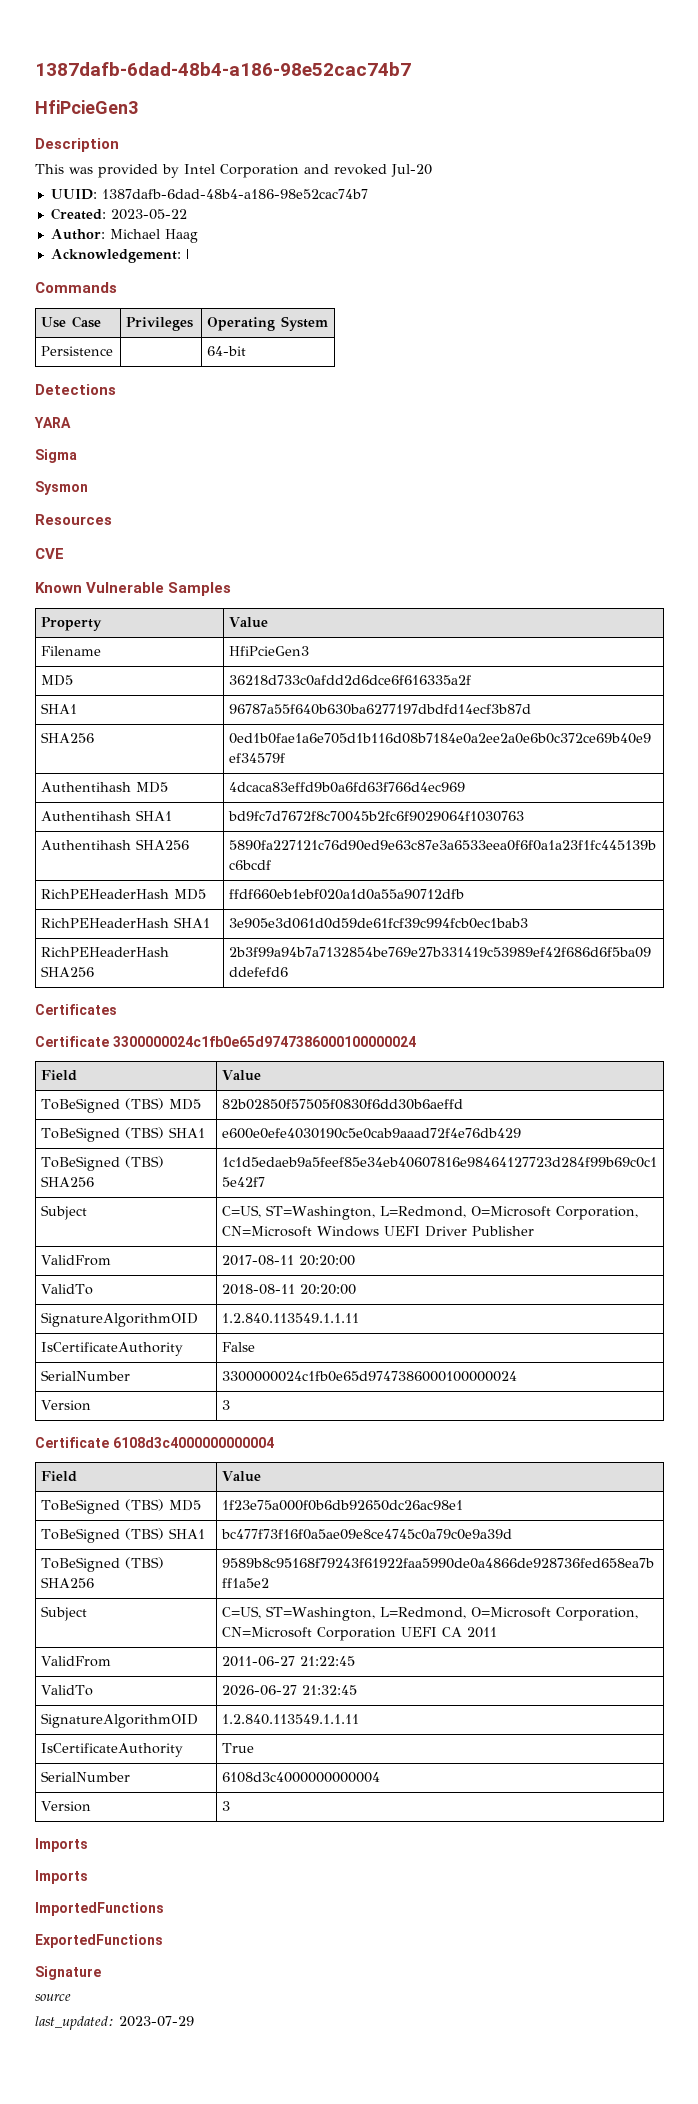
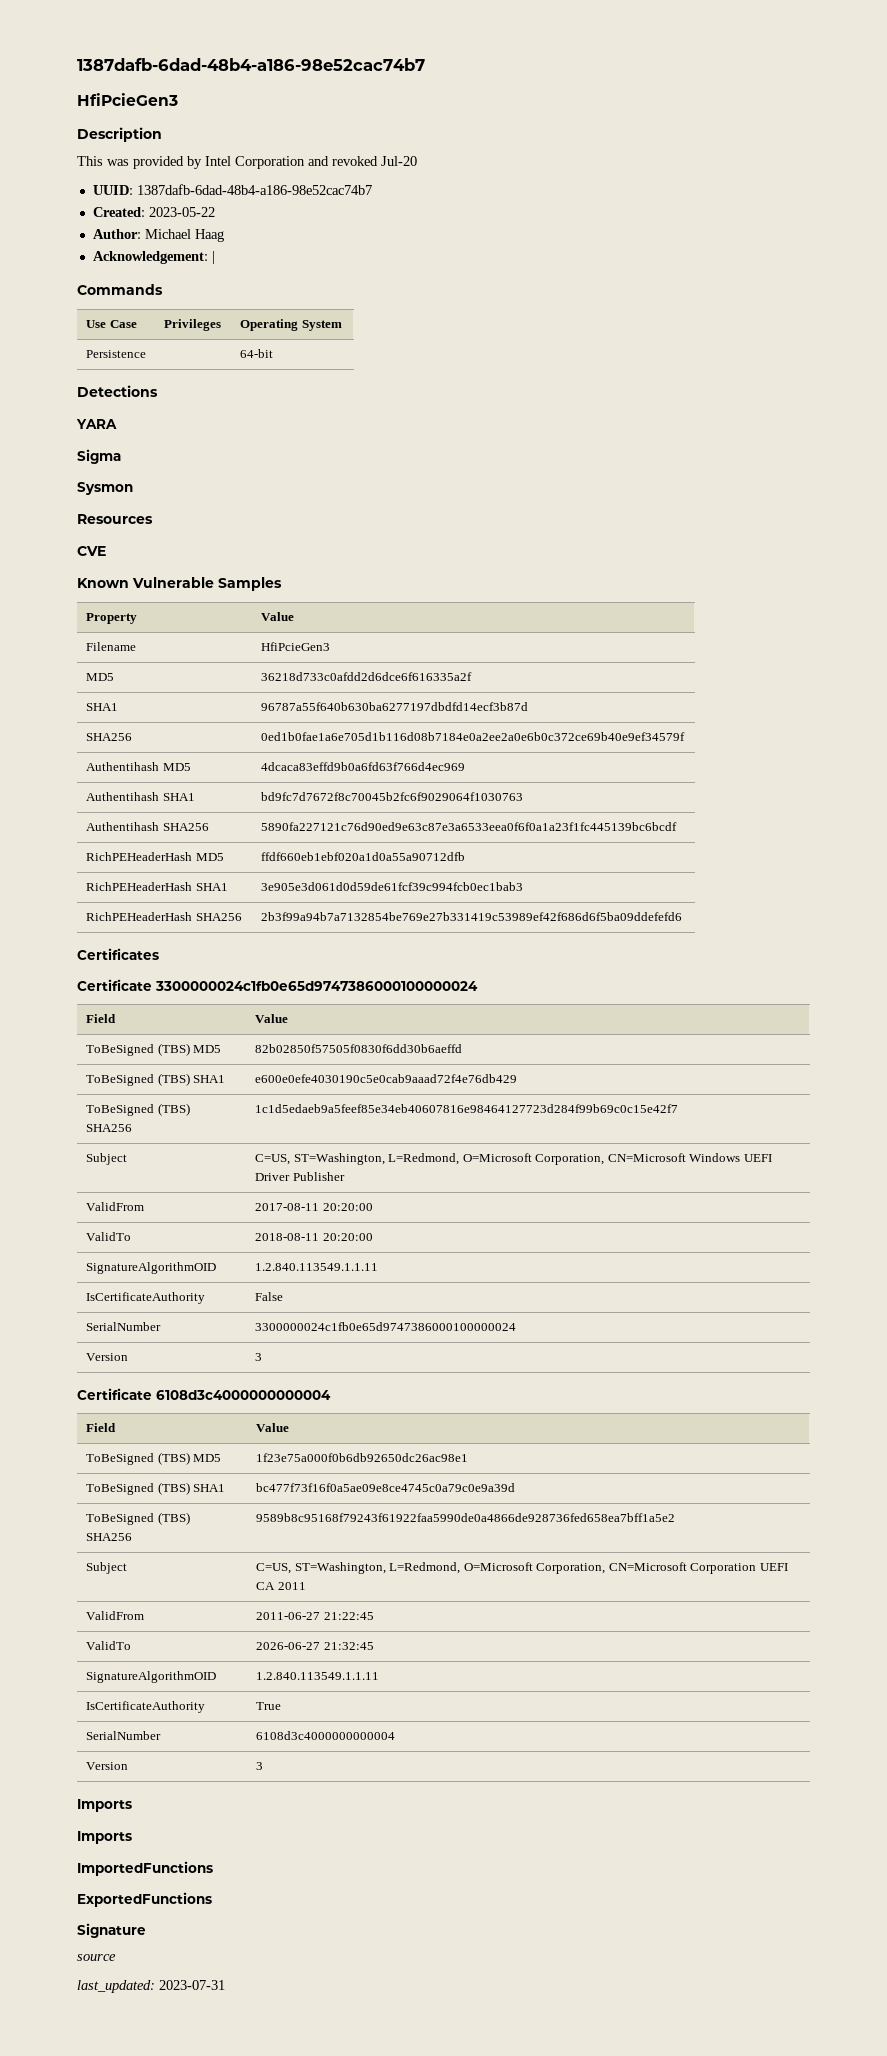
- last_updated: 2023-07-29
+ last_updated: 2023-07-31

